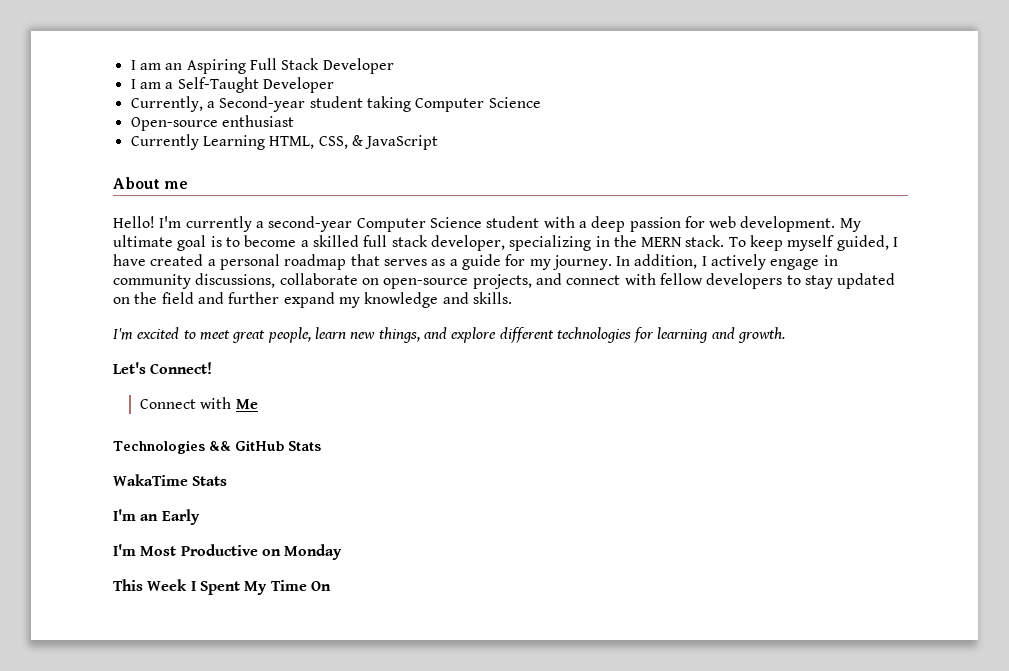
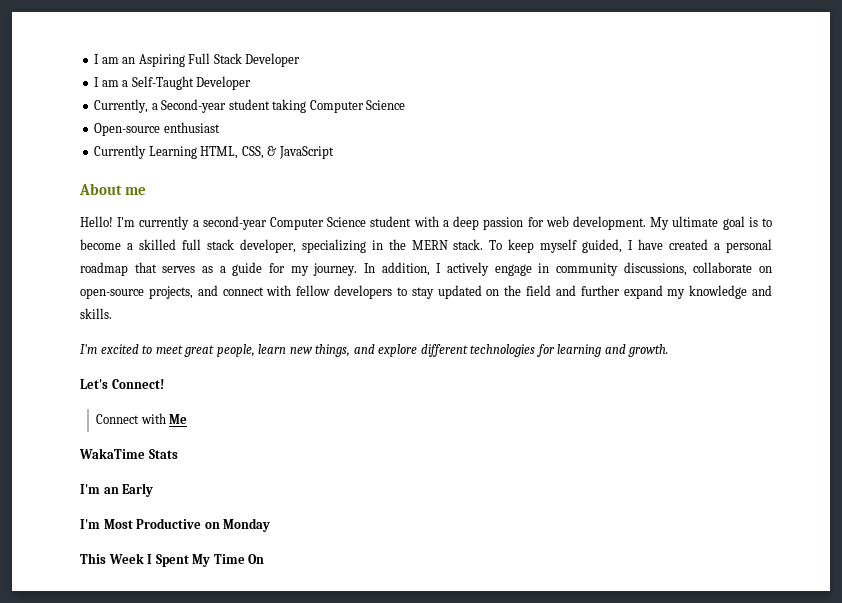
- Technologies && GitHub Stats

